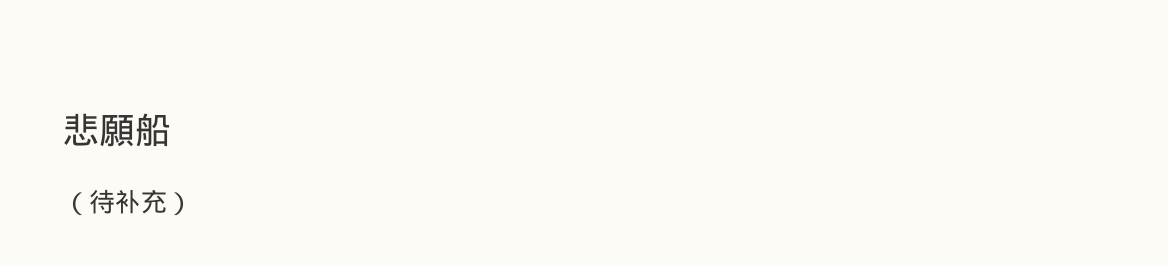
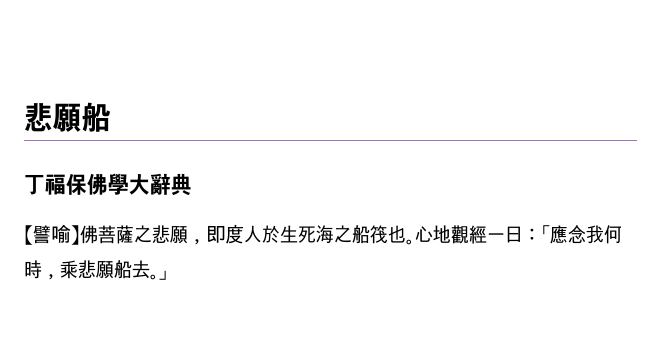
- （待补充）
+ 丁福保佛學大辭典
+ 【譬喻】佛菩薩之悲願，即度人於生死海之船筏也。心地觀經一曰：「應念我何時，乘悲願船去。」

